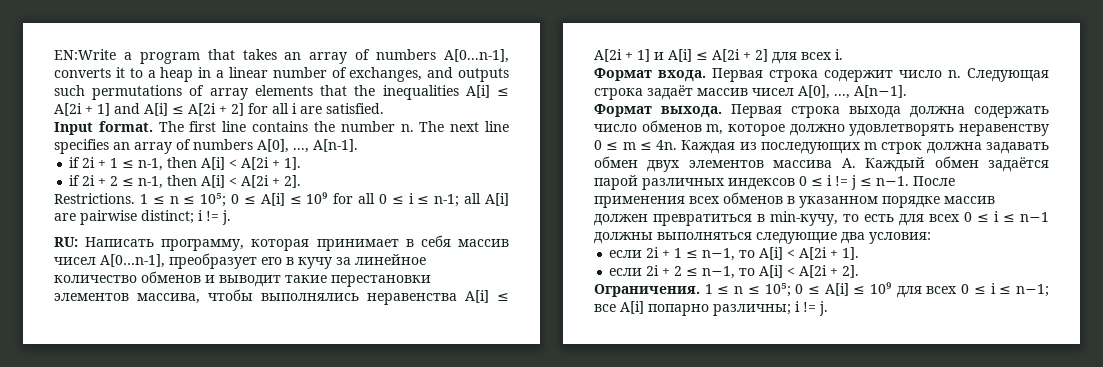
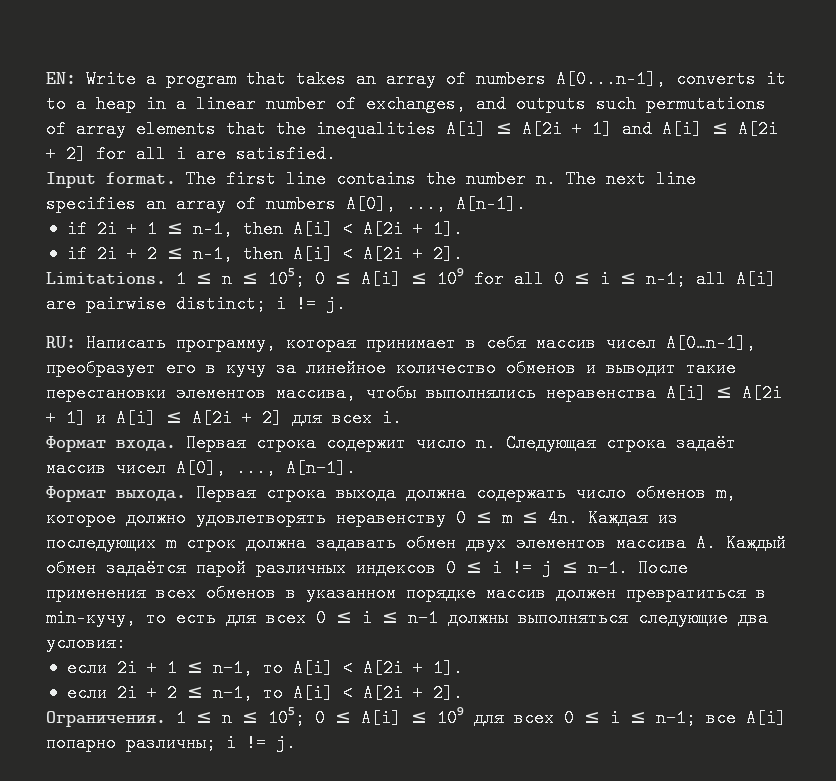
- EN:Write a program that takes an array of numbers A[0...n-1], converts it to a heap in a linear number of exchanges, and outputs such permutations of array elements that the inequalities A[i] ≤ A[2i + 1] and A[i] ≤ A[2i + 2] for all i are satisfied.
+ EN: Write a program that takes an array of numbers A[0...n-1], converts it to a heap in a linear number of exchanges, and outputs such permutations of array elements that the inequalities A[i] ≤ A[2i + 1] and A[i] ≤ A[2i + 2] for all i are satisfied.
- Restrictions.
+ Limitations.

